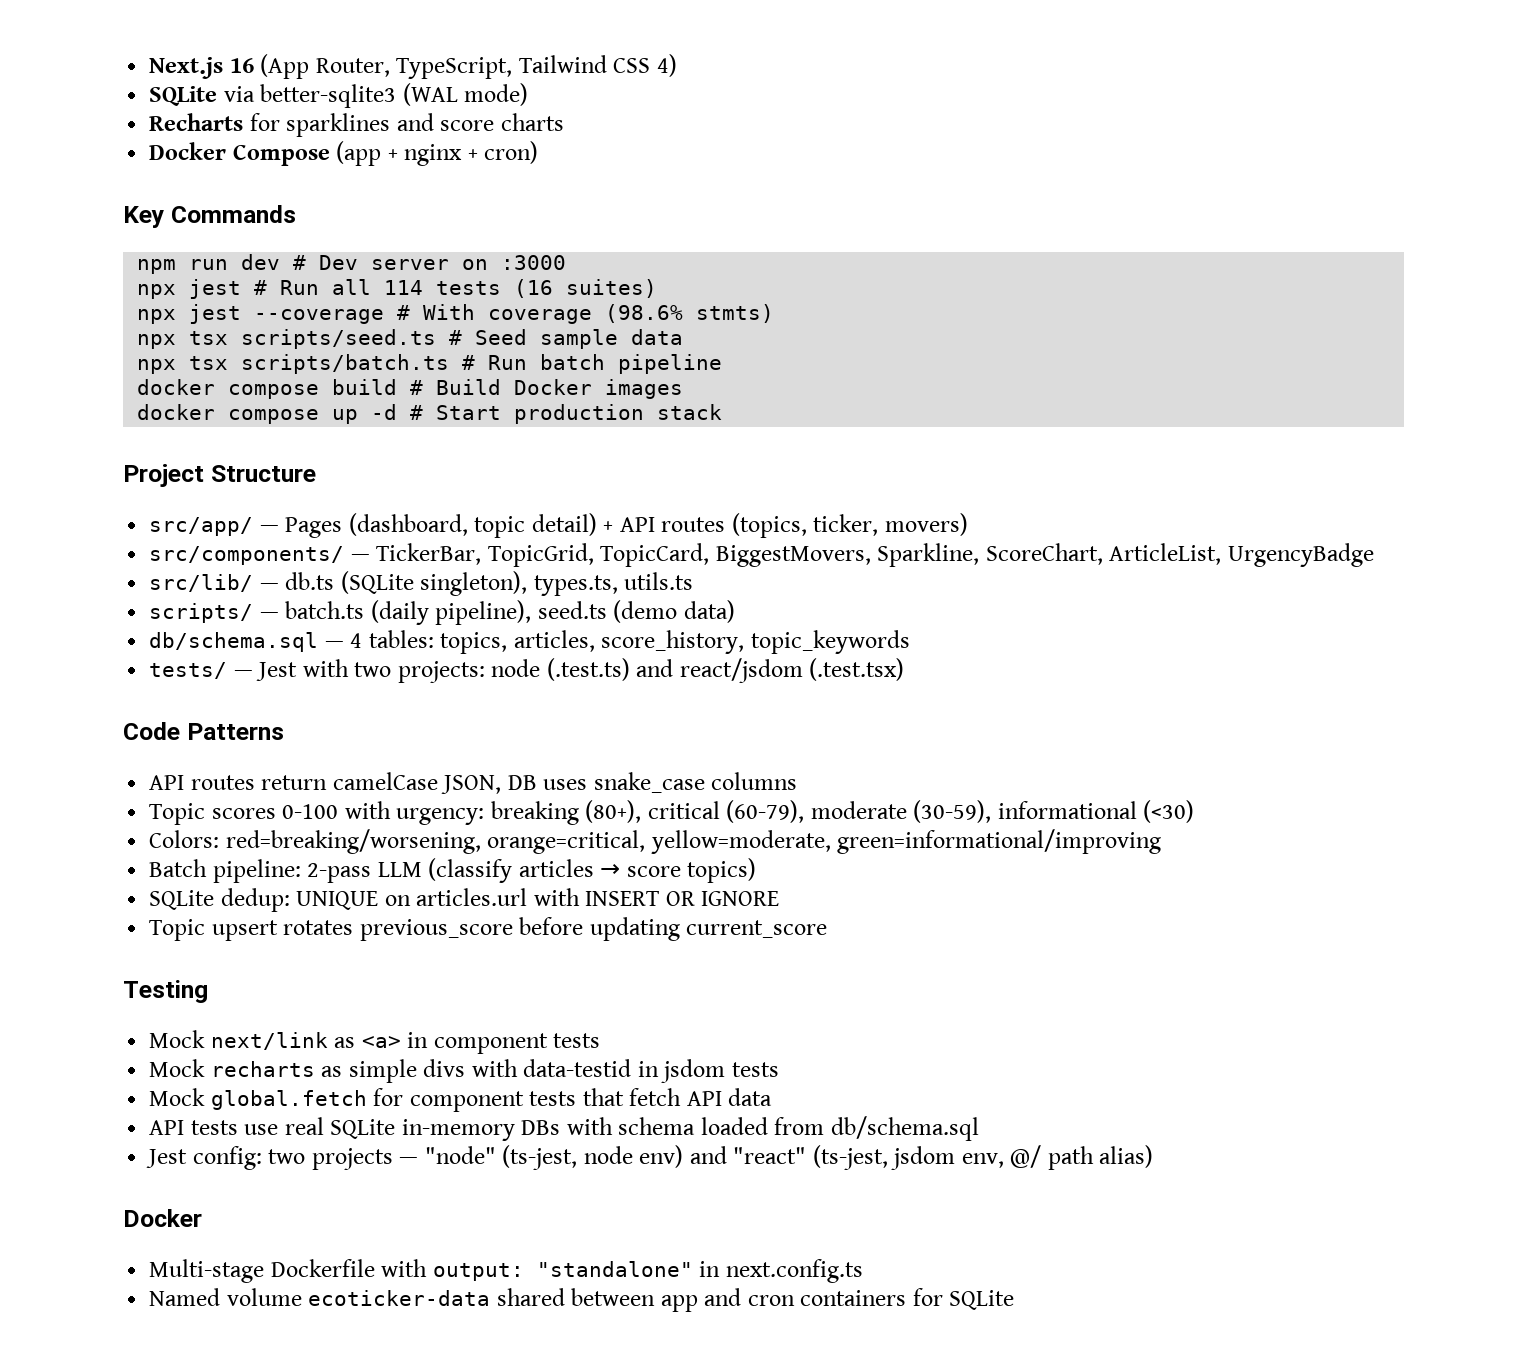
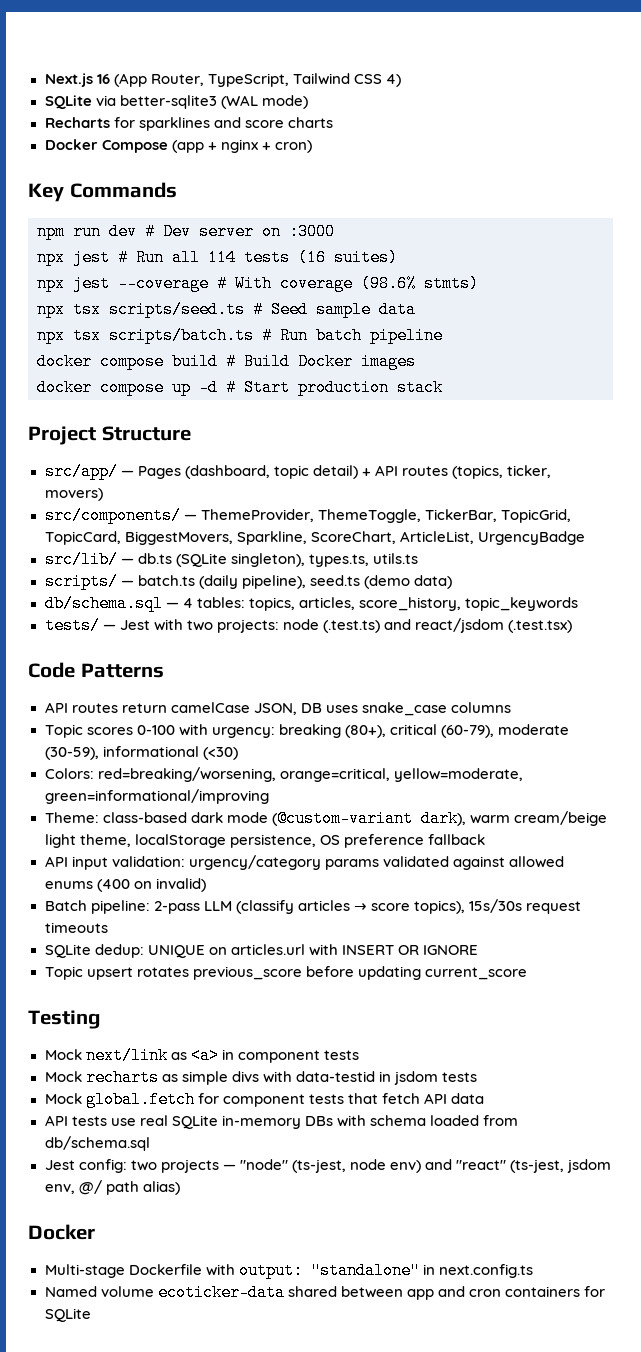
- src/components/ — TickerBar, TopicGrid, TopicCard, BiggestMovers, Sparkline, ScoreChart, ArticleList, UrgencyBadge
+ src/components/ — ThemeProvider, ThemeToggle, TickerBar, TopicGrid, TopicCard, BiggestMovers, Sparkline, ScoreChart, ArticleList, UrgencyBadge
+ Theme: class-based dark mode (@custom-variant dark), warm cream/beige light theme, localStorage persistence, OS preference fallback
+ API input validation: urgency/category params validated against allowed enums (400 on invalid)
- Batch pipeline: 2-pass LLM (classify articles → score topics)
+ Batch pipeline: 2-pass LLM (classify articles → score topics), 15s/30s request timeouts

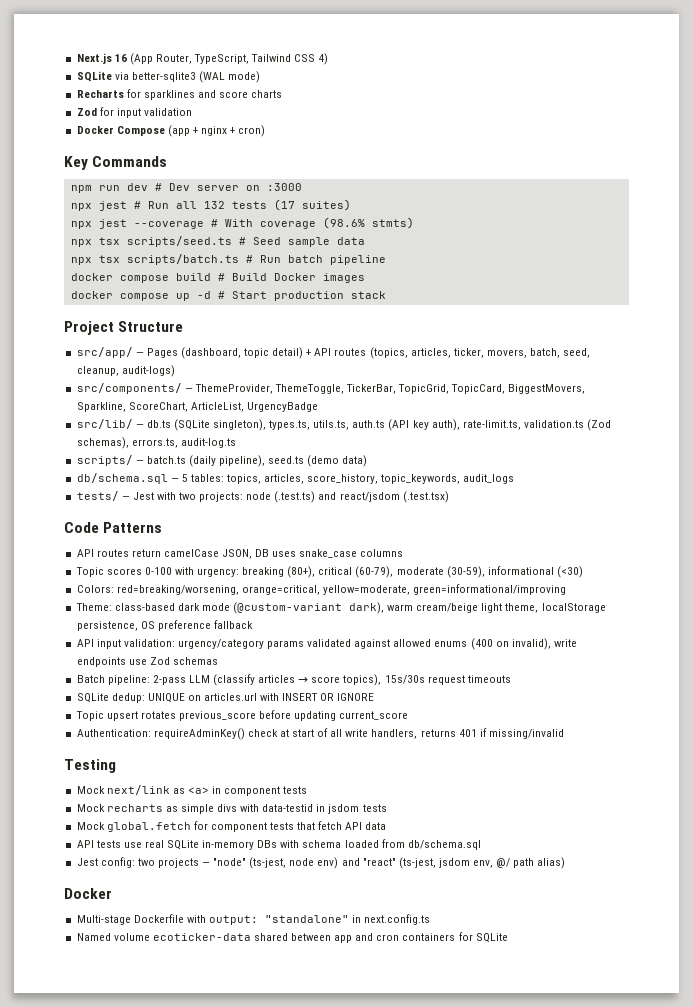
+ Zod for input validation
- npx jest # Run all 114 tests (16 suites)
+ npx jest # Run all 132 tests (17 suites)
- src/app/ — Pages (dashboard, topic detail) + API routes (topics, ticker, movers)
+ src/app/ — Pages (dashboard, topic detail) + API routes (topics, articles, ticker, movers, batch, seed, cleanup, audit-logs)
- src/lib/ — db.ts (SQLite singleton), types.ts, utils.ts
+ src/lib/ — db.ts (SQLite singleton), types.ts, utils.ts, auth.ts (API key auth), rate-limit.ts, validation.ts (Zod schemas), errors.ts, audit-log.ts
- db/schema.sql — 4 tables: topics, articles, score_history, topic_keywords
+ db/schema.sql — 5 tables: topics, articles, score_history, topic_keywords, audit_logs
- API input validation: urgency/category params validated against allowed enums (400 on invalid)
+ API input validation: urgency/category params validated against allowed enums (400 on invalid), write endpoints use Zod schemas
+ Authentication: requireAdminKey() check at start of all write handlers, returns 401 if missing/invalid

